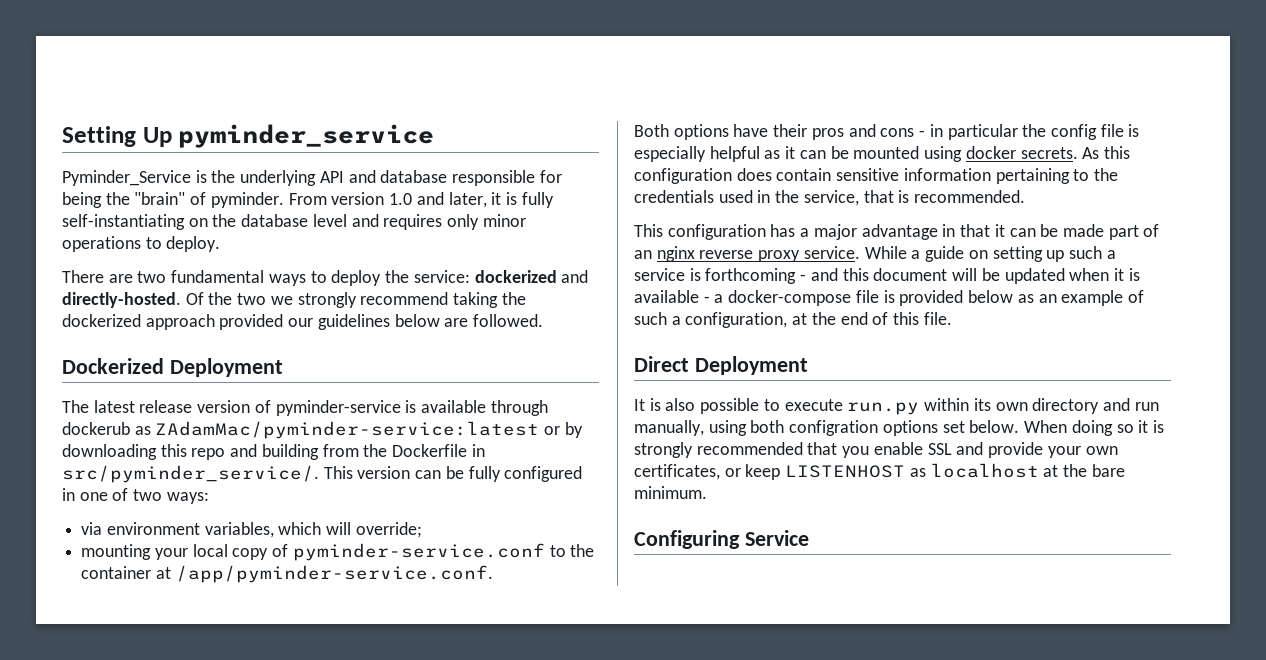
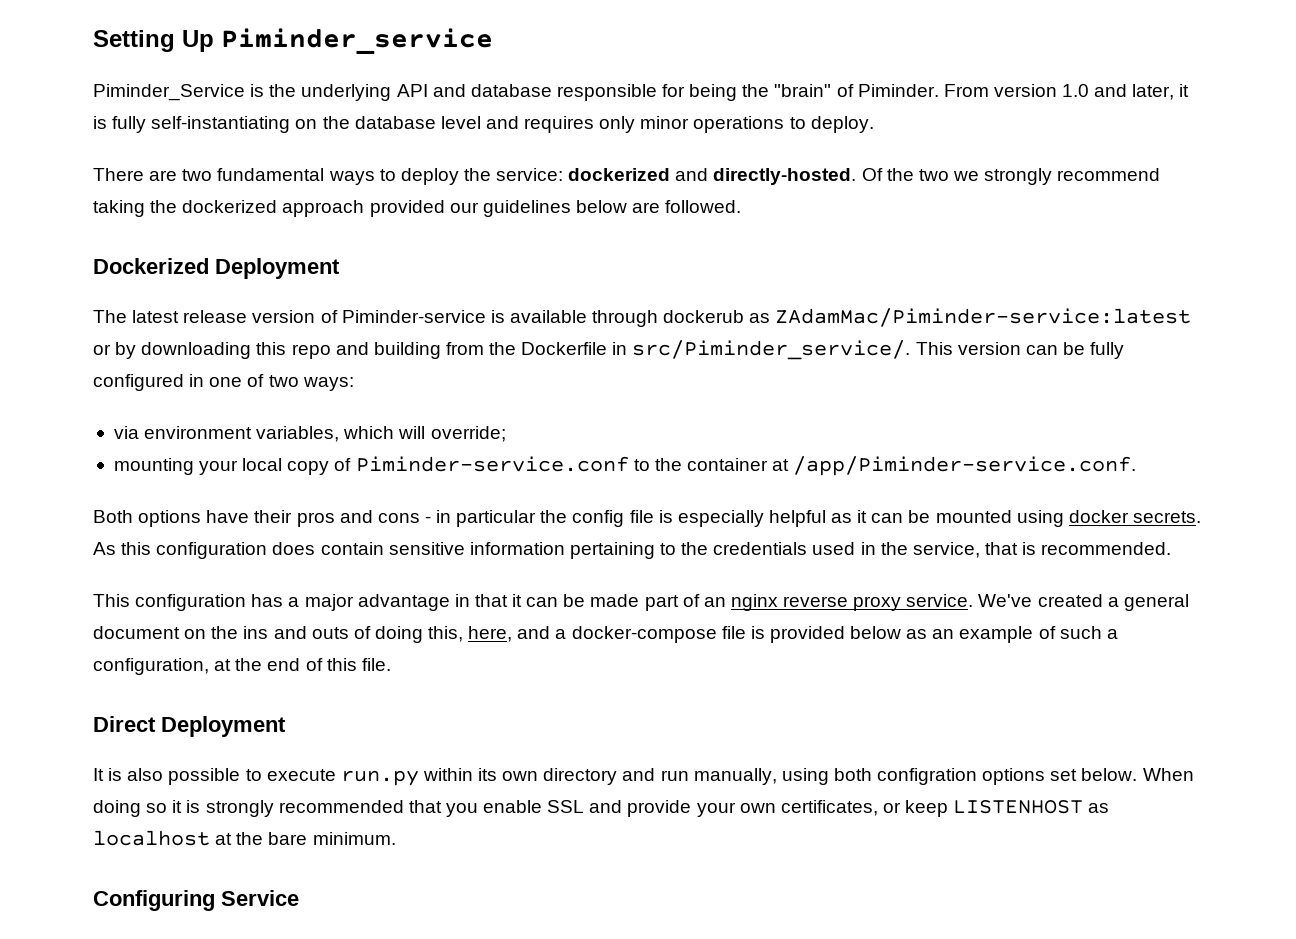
- Setting Up pyminder_service
- Pyminder_Service is the underlying API and database responsible for being the "brain" of pyminder.
+ Setting Up Piminder_service
+ Piminder_Service is the underlying API and database responsible for being the "brain" of Piminder.
- The latest release version of pyminder-service is available through dockerub as ZAdamMac/pyminder-service:latest or by downloading this repo and building from the Dockerfile in src/pyminder_service/.
+ The latest release version of Piminder-service is available through dockerub as ZAdamMac/Piminder-service:latest or by downloading this repo and building from the Dockerfile in src/Piminder_service/.
- mounting your local copy of pyminder-service.conf to the container at /app/pyminder-service.conf.
+ mounting your local copy of Piminder-service.conf to the container at /app/Piminder-service.conf.
- While a guide on setting up such a service is forthcoming - and this document will be updated when it is available - a docker-compose file is provided below as an example of such a configuration, at the end of this file.
+ We've created a general document on the ins and outs of doing this, here, and a docker-compose file is provided below as an example of such a configuration, at the end of this file.

